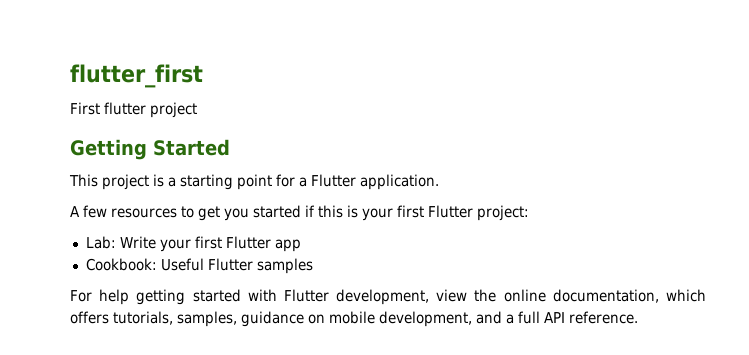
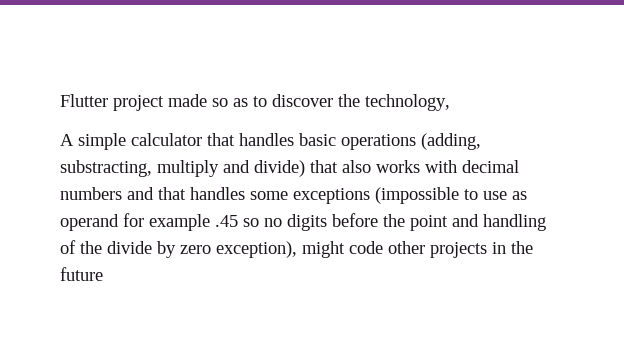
- flutter_first
- First flutter project
- Getting Started
- This project is a starting point for a Flutter application.
- A few resources to get you started if this is your first Flutter project:
- Lab: Write your first Flutter app
- Cookbook: Useful Flutter samples
- For help getting started with Flutter development, view the online documentation, which offers tutorials, samples, guidance on mobile development, and a full API reference.
+ Flutter project made so as to discover the technology,
+ A simple calculator that handles basic operations (adding, substracting, multiply and divide) that also works with decimal numbers and that handles some exceptions (impossible to use as operand for example .45 so no digits before the point and handling of the divide by zero exception), might code other projects in the future

